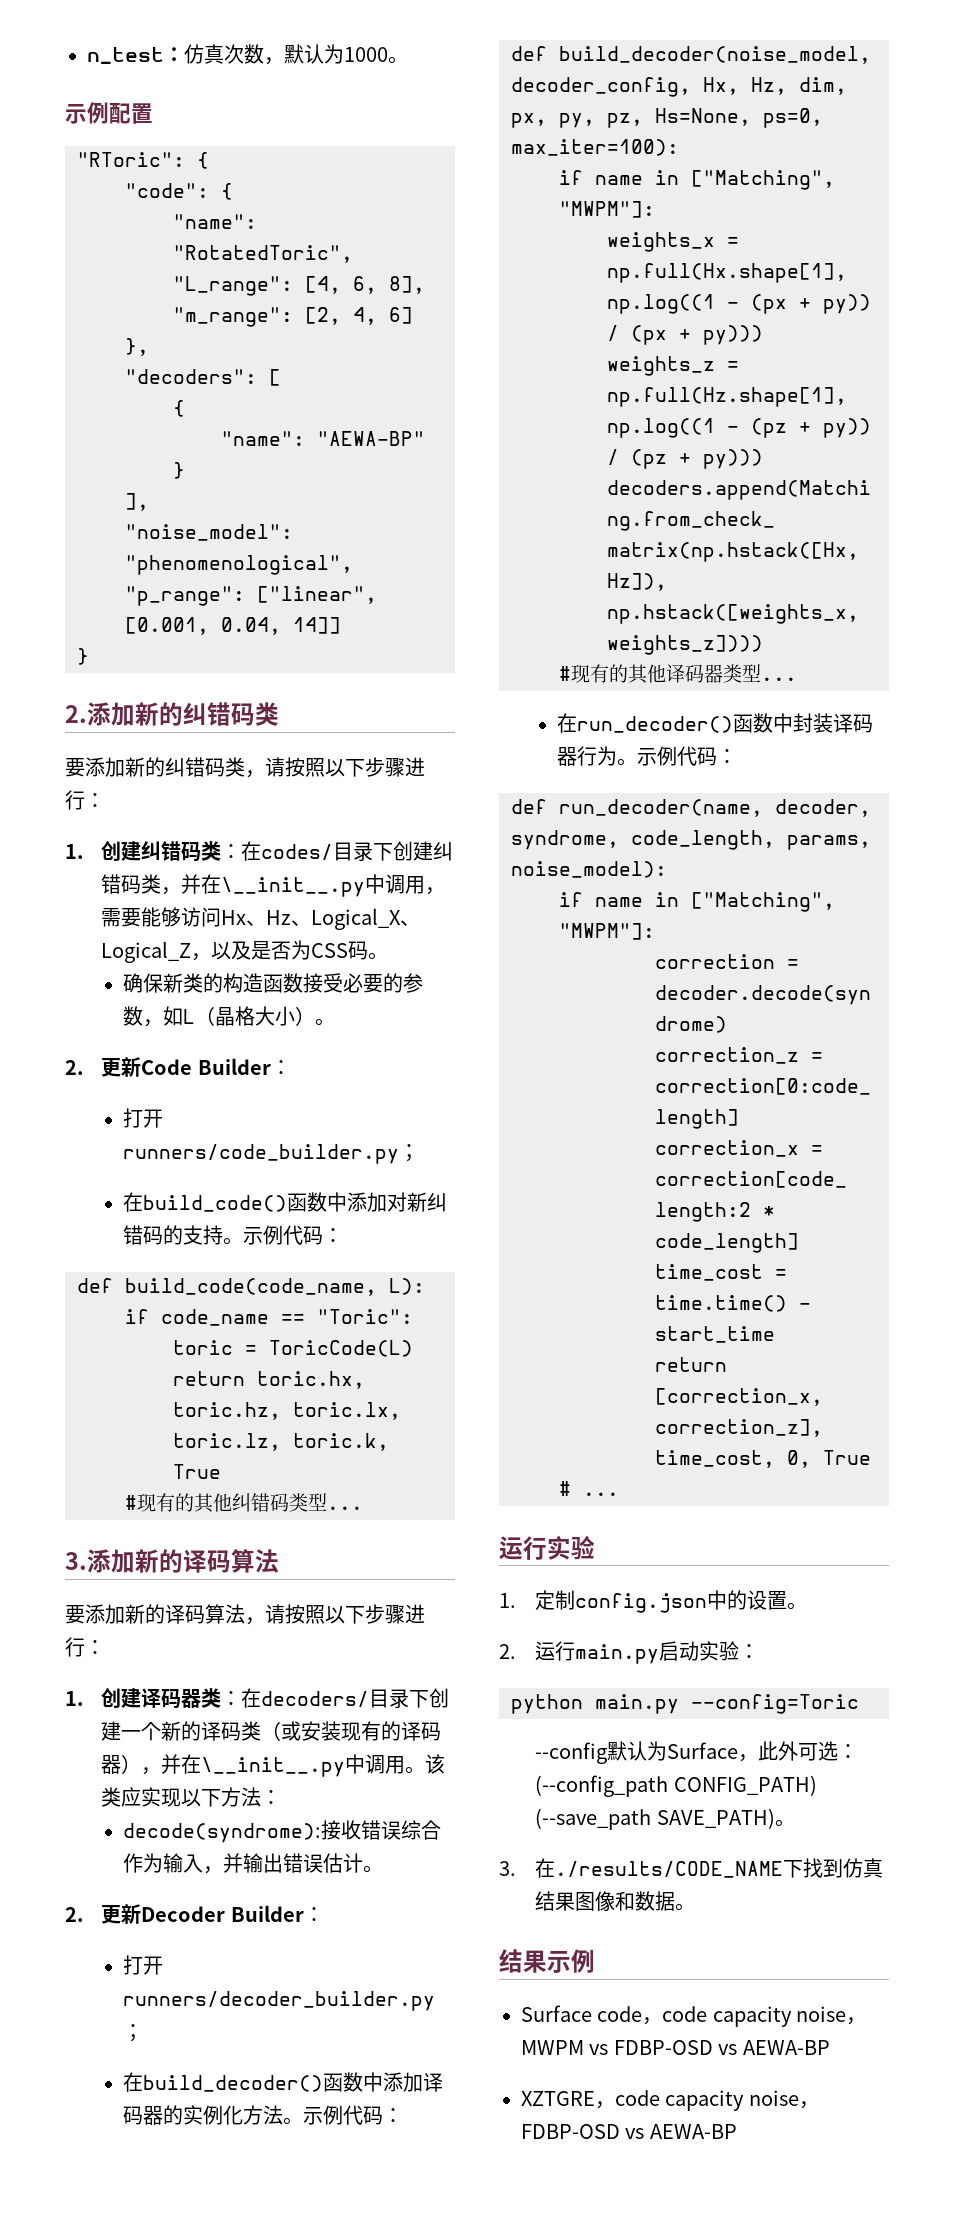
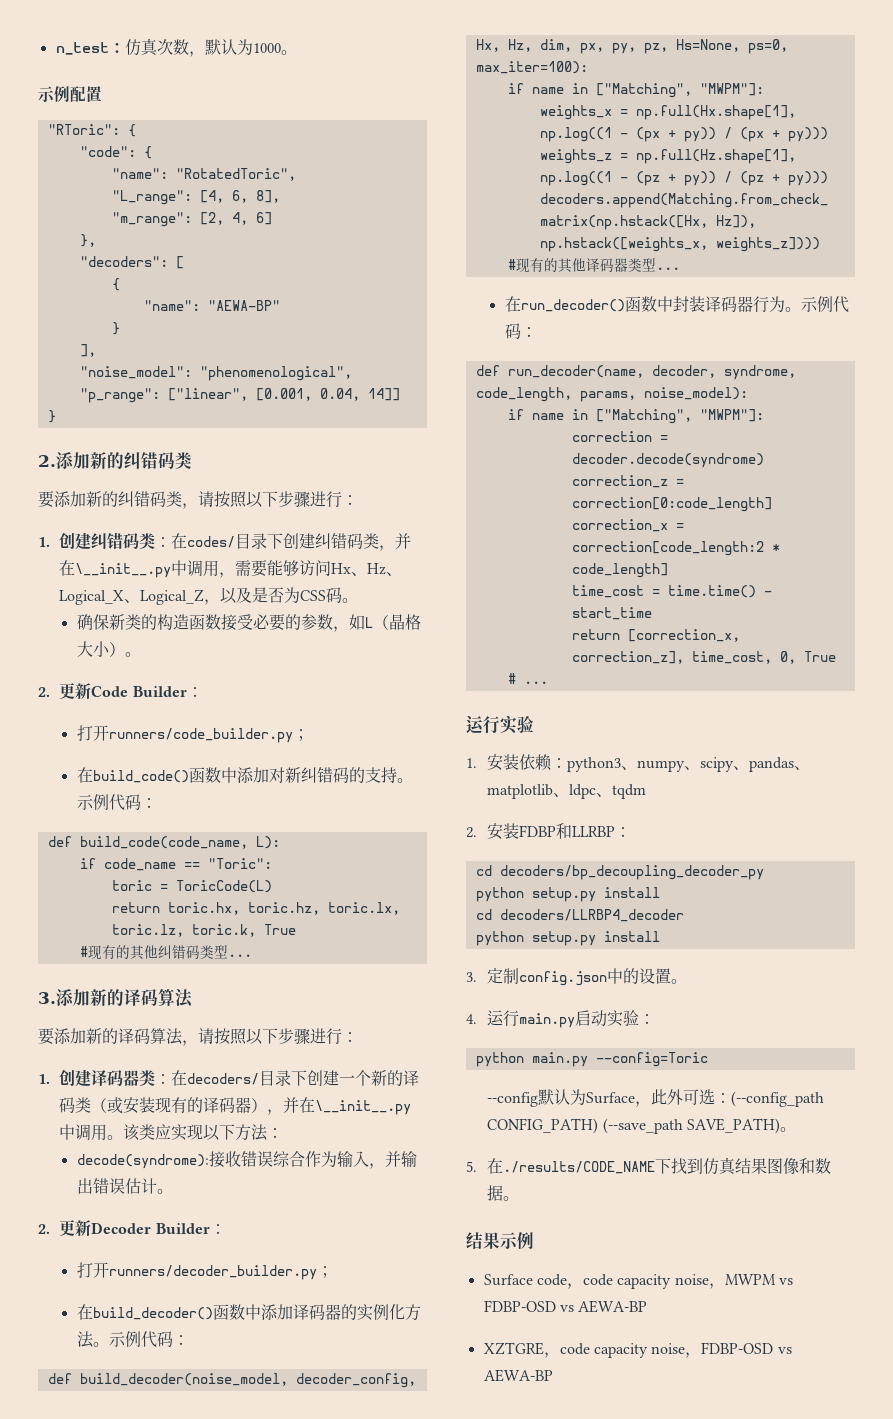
- 1.定制config.json中的设置。
+ 1.安装依赖：python3、numpy、scipy、pandas、matplotlib、ldpc、tqdm
+ 2.安装FDBP和LLRBP：
+ cd decoders/bp_decoupling_decoder_py
+ python setup.py install
+ cd decoders/LLRBP4_decoder
+ python setup.py install
+ 3.定制config.json中的设置。
- 2.运行main.py启动实验：
+ 4.运行main.py启动实验：
- 3.在./results/CODE_NAME下找到仿真结果图像和数据。
+ 5.在./results/CODE_NAME下找到仿真结果图像和数据。

